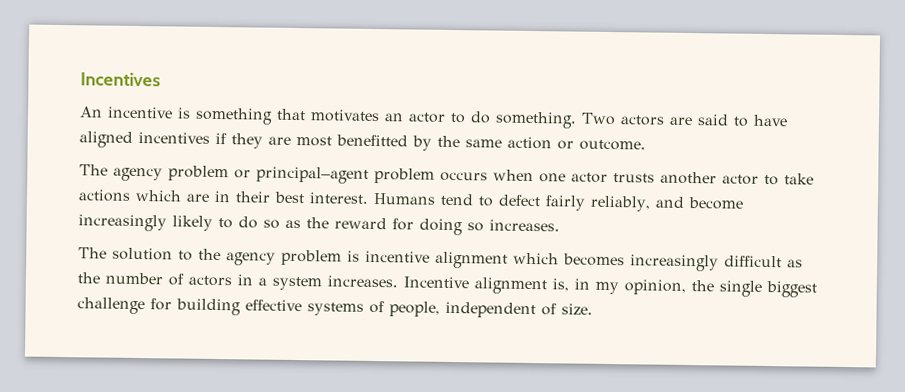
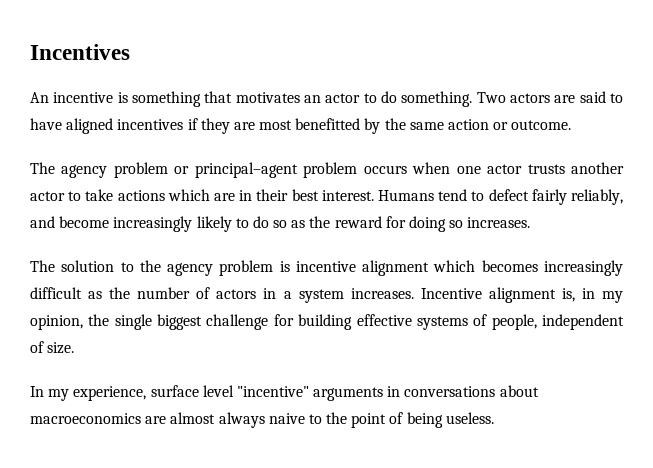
+ In my experience, surface level "incentive" arguments in conversations about macroeconomics are almost always naive to the point of being useless.

